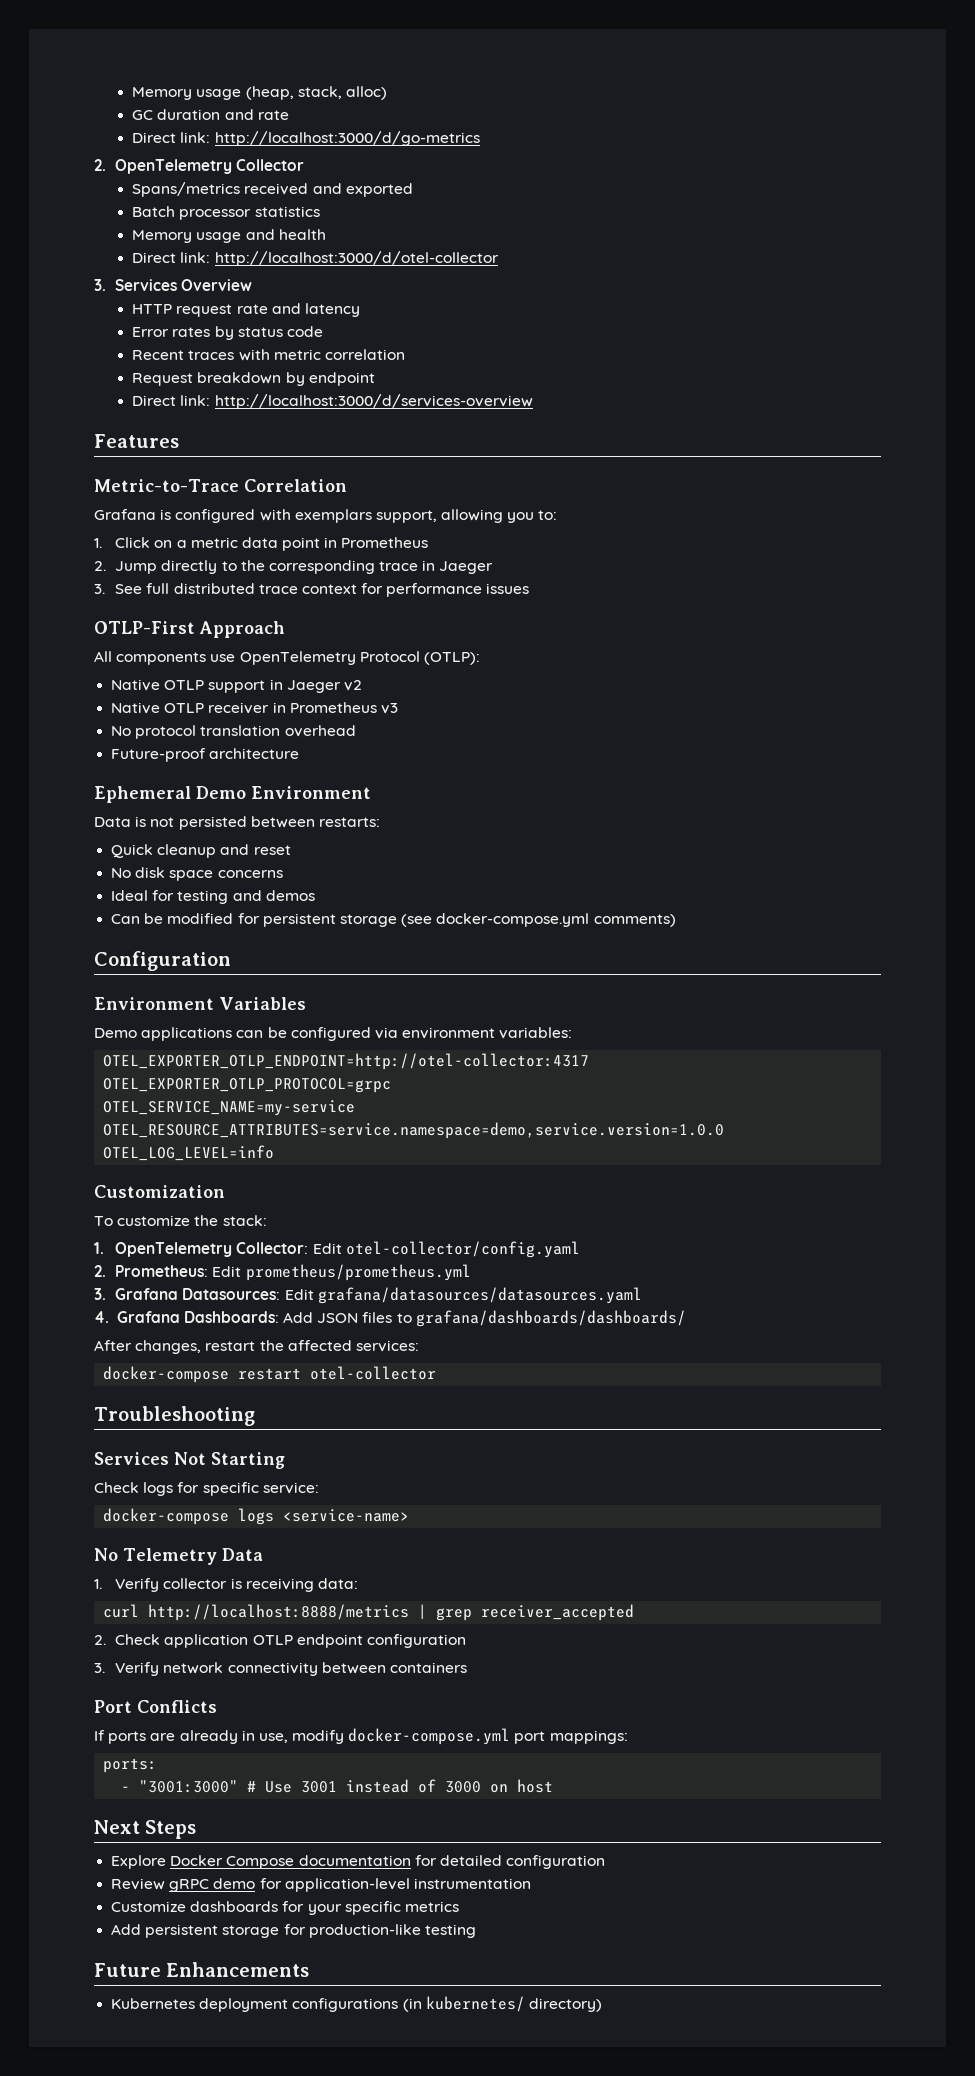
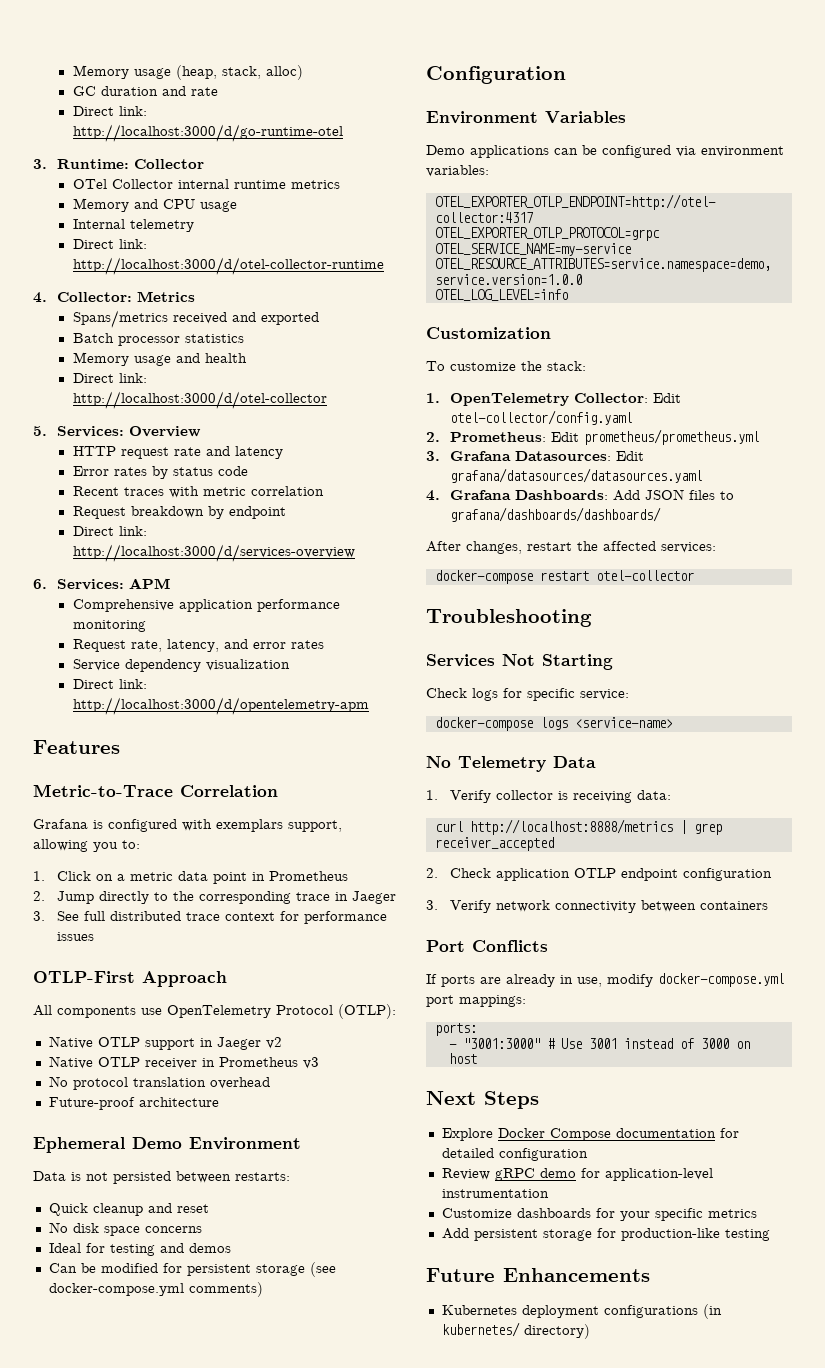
- Direct link: http://localhost:3000/d/go-metrics
- 2. OpenTelemetry Collector
+ Direct link: http://localhost:3000/d/go-runtime-otel
+ 3. Runtime: Collector
+ OTel Collector internal runtime metrics
+ Memory and CPU usage
+ Internal telemetry
+ Direct link: http://localhost:3000/d/otel-collector-runtime
+ 4. Collector: Metrics
- 3. Services Overview
+ 5. Services: Overview
+ 6. Services: APM
+ Comprehensive application performance monitoring
+ Request rate, latency, and error rates
+ Service dependency visualization
+ Direct link: http://localhost:3000/d/opentelemetry-apm

